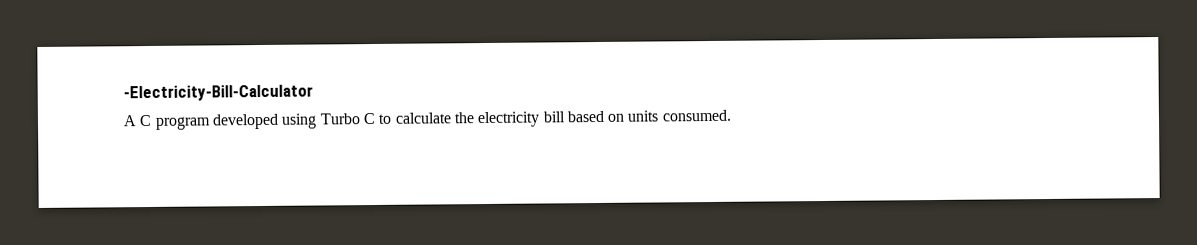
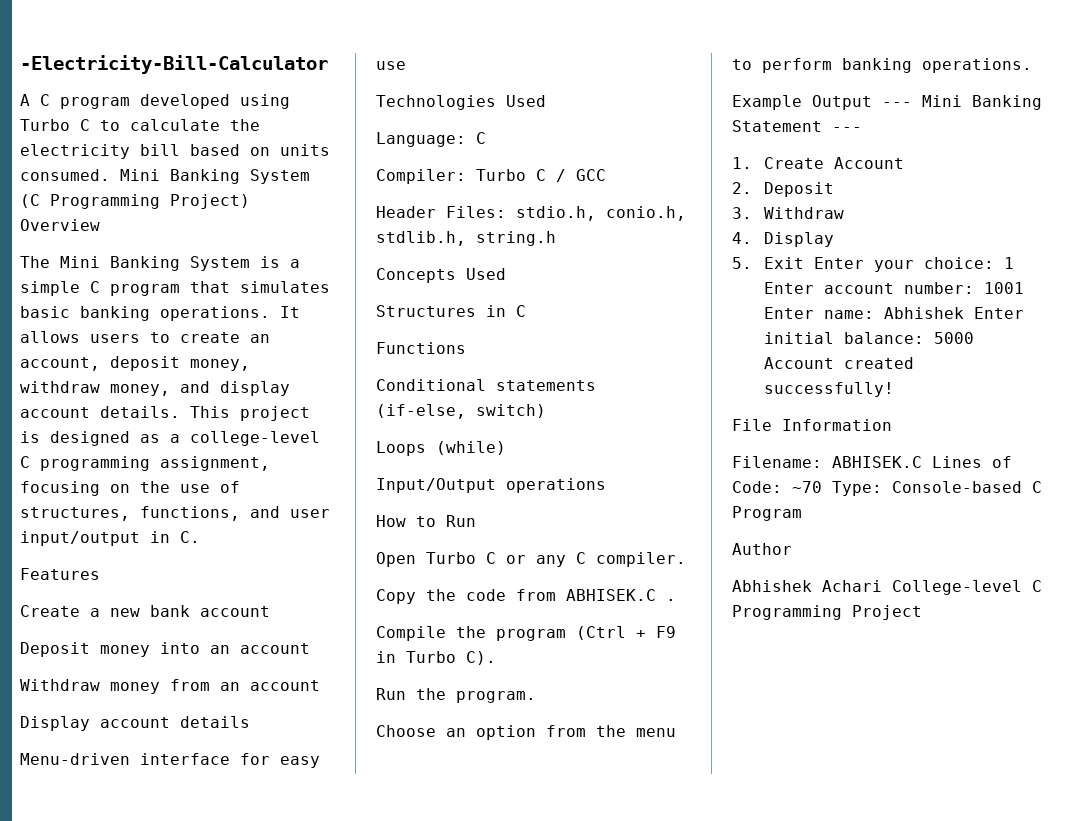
+ Mini Banking System (C Programming Project) Overview
+ The Mini Banking System is a simple C program that simulates basic banking operations. It allows users to create an account, deposit money, withdraw money, and display account details. This project is designed as a college-level C programming assignment, focusing on the use of structures, functions, and user input/output in C.
+ Features
+ Create a new bank account
+ Deposit money into an account
+ Withdraw money from an account
+ Display account details
+ Menu-driven interface for easy use
+ Technologies Used
+ Language: C
+ Compiler: Turbo C / GCC
+ Header Files: stdio.h, conio.h, stdlib.h, string.h
+ Concepts Used
+ Structures in C
+ Functions
+ Conditional statements (if-else, switch)
+ Loops (while)
+ Input/Output operations
+ How to Run
+ Open Turbo C or any C compiler.
+ Copy the code from ABHISEK.C .
+ Compile the program (Ctrl + F9 in Turbo C).
+ Run the program.
+ Choose an option from the menu to perform banking operations.
+ Example Output --- Mini Banking Statement ---
+ 1. Create Account
+ 2. Deposit
+ 3. Withdraw
+ 4. Display
+ 5. Exit Enter your choice: 1 Enter account number: 1001 Enter name: Abhishek Enter initial balance: 5000 Account created successfully!
+ File Information
+ Filename: ABHISEK.C Lines of Code: ~70 Type: Console-based C Program
+ Author
+ Abhishek Achari College-level C Programming Project

